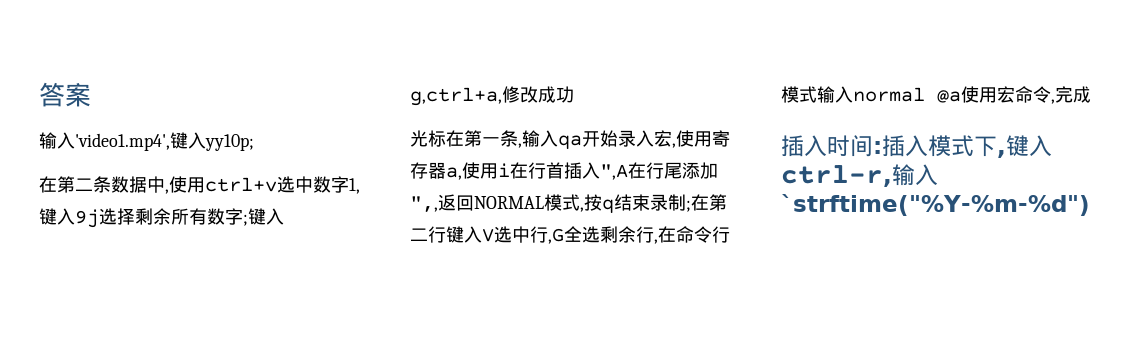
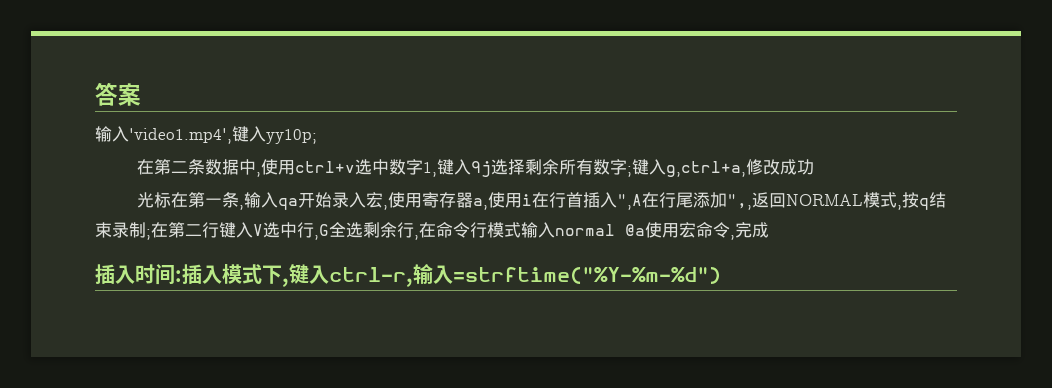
- 插入时间:插入模式下,键入ctrl-r,输入`strftime("%Y-%m-%d")
+ 插入时间:插入模式下,键入ctrl-r,输入=strftime("%Y-%m-%d")

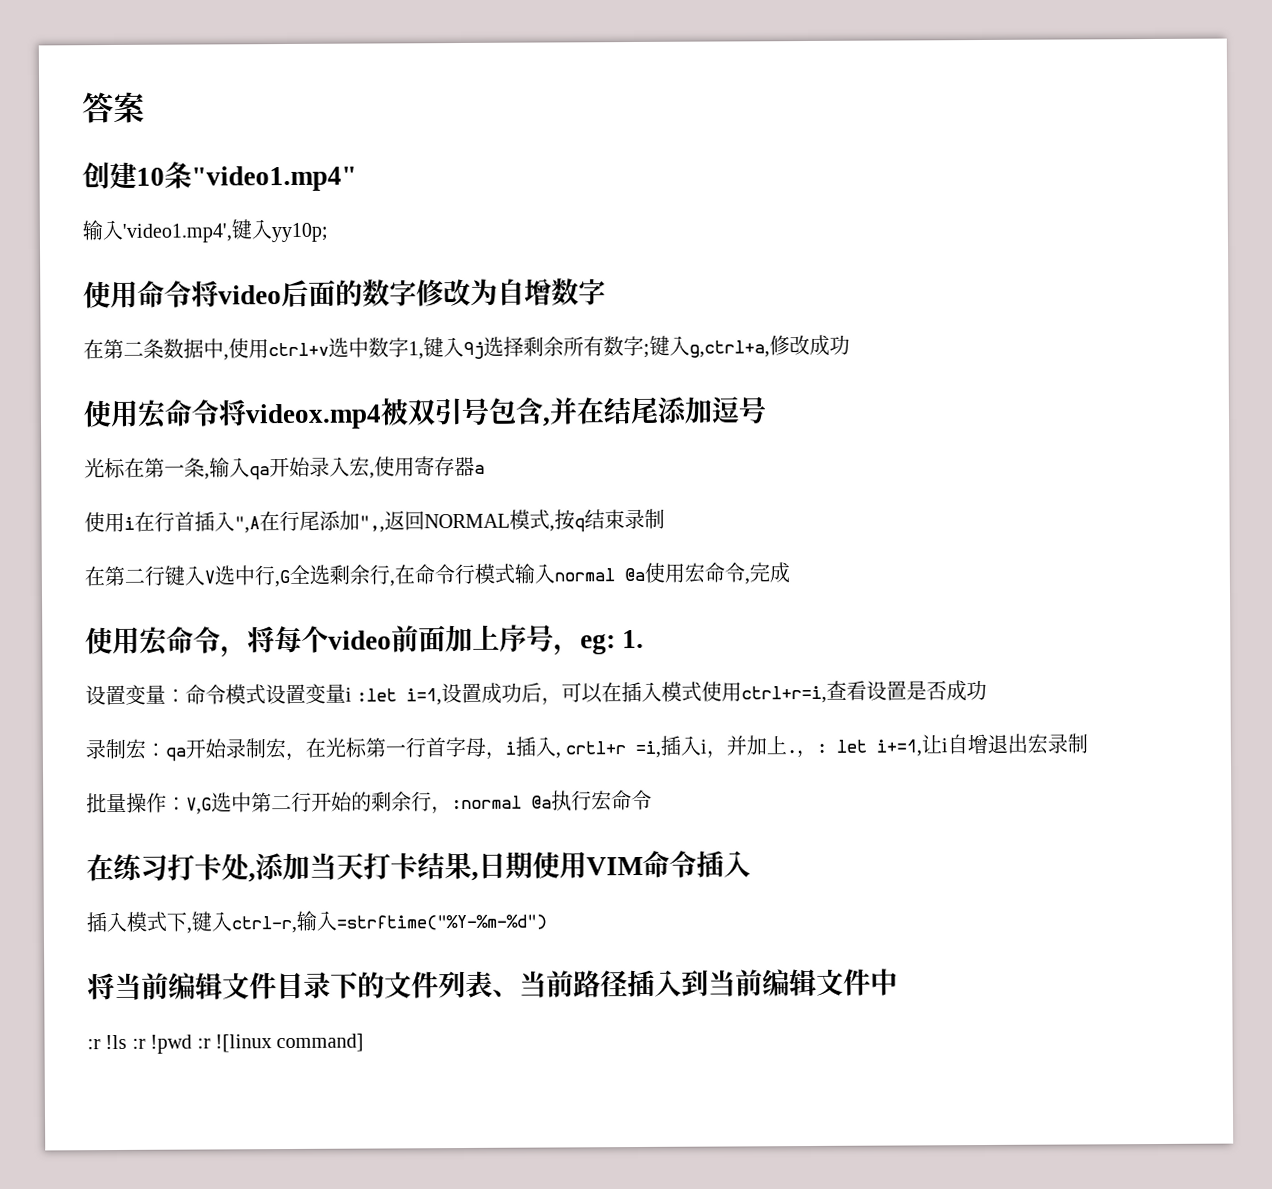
+ 创建10条"video1.mp4"
+ 使用命令将video后面的数字修改为自增数字
+ 使用宏命令将videox.mp4被双引号包含,并在结尾添加逗号
- 光标在第一条,输入qa开始录入宏,使用寄存器a,使用i在行首插入",A在行尾添加",,返回NORMAL模式,按q结束录制;在第二行键入V选中行,G全选剩余行,在命令行模式输入normal @a使用宏命令,完成
+ 光标在第一条,输入qa开始录入宏,使用寄存器a
+ 使用i在行首插入",A在行尾添加",,返回NORMAL模式,按q结束录制
+ 在第二行键入V选中行,G全选剩余行,在命令行模式输入normal @a使用宏命令,完成
- 插入时间:插入模式下,键入ctrl-r,输入=strftime("%Y-%m-%d")
+ 使用宏命令，将每个video前面加上序号，eg: 1.
+ 设置变量：命令模式设置变量i :let i=1,设置成功后，可以在插入模式使用ctrl+r=i,查看设置是否成功
+ 录制宏：qa开始录制宏，在光标第一行首字母，i插入, crtl+r =i,插入i，并加上.，: let i+=1,让i自增退出宏录制
+ 批量操作：V,G选中第二行开始的剩余行，:normal @a执行宏命令
+ 在练习打卡处,添加当天打卡结果,日期使用VIM命令插入
+ 插入模式下,键入ctrl-r,输入=strftime("%Y-%m-%d")
+ 将当前编辑文件目录下的文件列表、当前路径插入到当前编辑文件中
+ :r !ls :r !pwd :r ![linux command]

